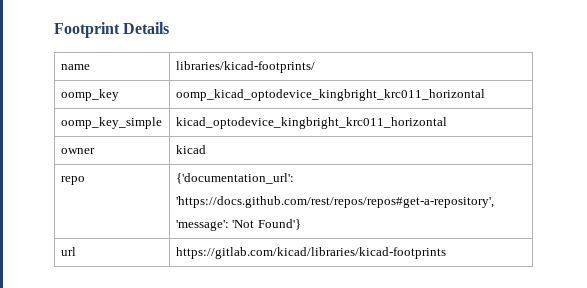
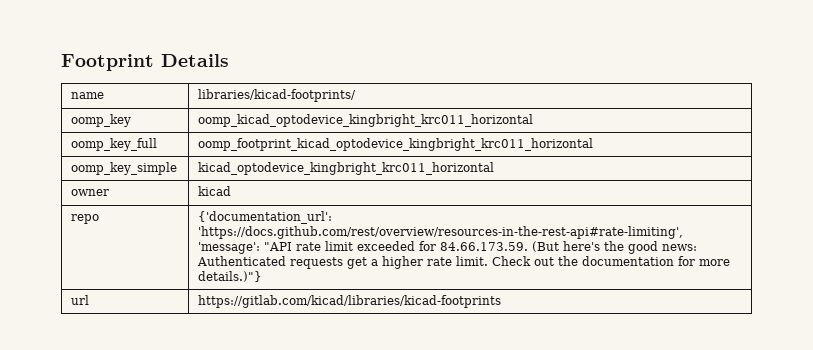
+ oomp_key_full | oomp_footprint_kicad_optodevice_kingbright_krc011_horizontal
- repo | {'documentation_url': 'https://docs.github.com/rest/repos/repos#get-a-repository', 'message': 'Not Found'}
+ repo | {'documentation_url': 'https://docs.github.com/rest/overview/resources-in-the-rest-api#rate-limiting', 'message': "API rate limit exceeded for 84.66.173.59. (But here's the good news: Authenticated requests get a higher rate limit. Check out the documentation for more details.)"}

